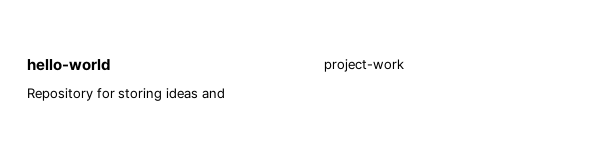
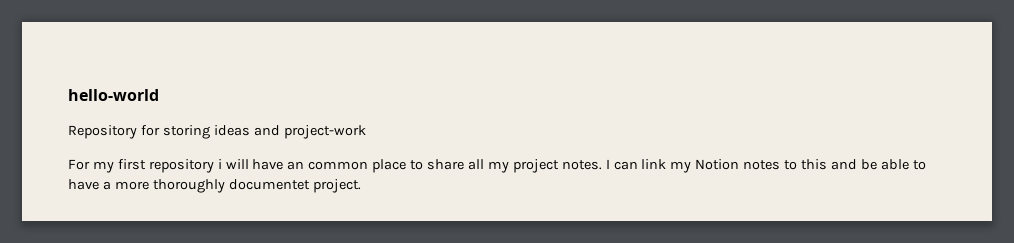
+ For my first repository i will have an common place to share all my project notes. I can link my Notion notes to this and be able to have a more thoroughly documentet project.

